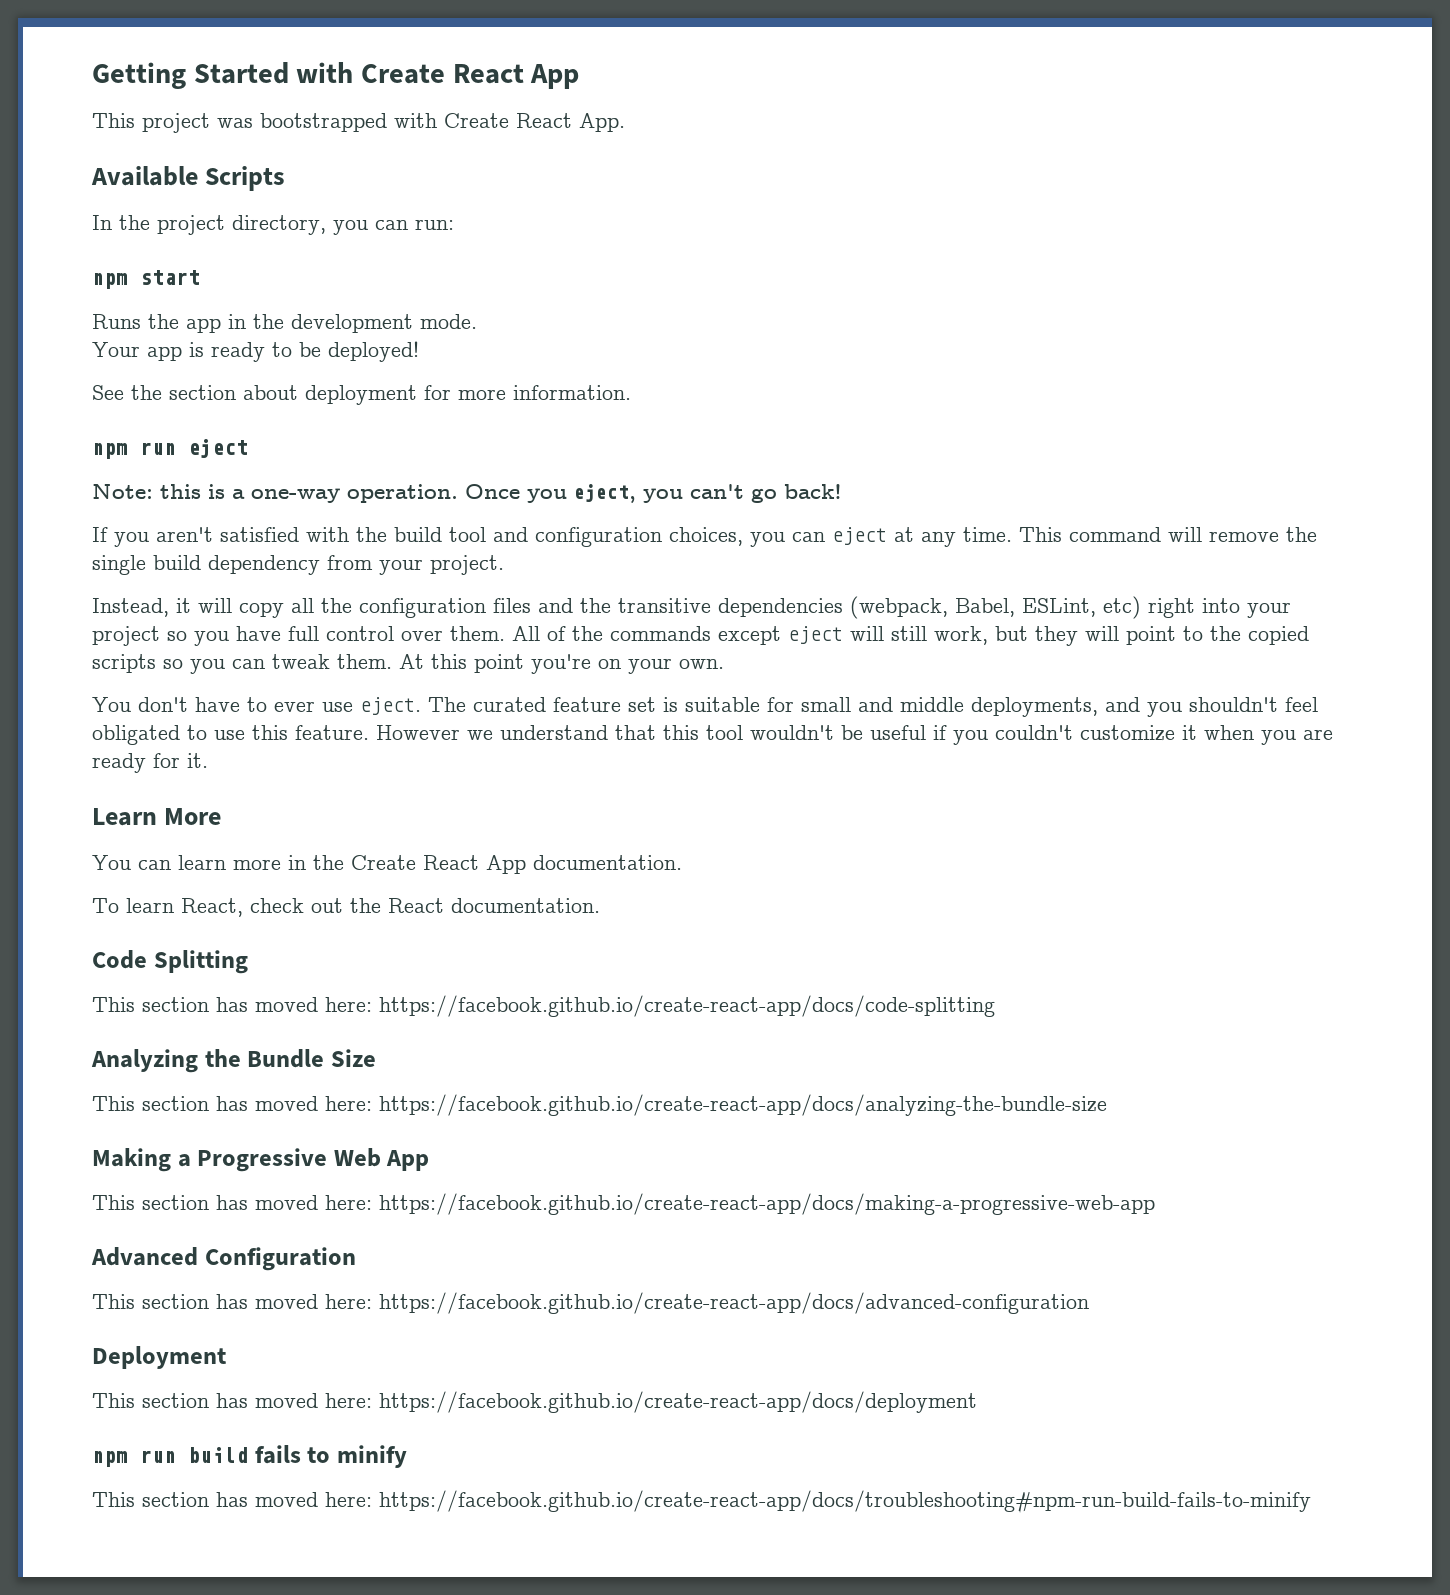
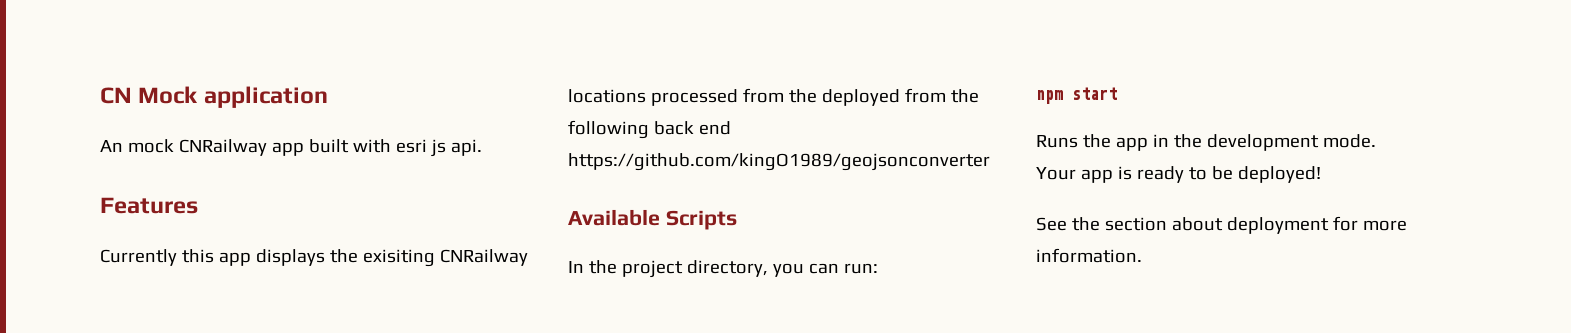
- Getting Started with Create React App
- This project was bootstrapped with Create React App.
+ CN Mock application
+ An mock CNRailway app built with esri js api.
+ Features
+ Currently this app displays the exisiting CNRailway locations processed from the deployed from the following back end https://github.com/kingO1989/geojsonconverter
- npm run eject
- Note: this is a one-way operation. Once you eject, you can't go back!
- If you aren't satisfied with the build tool and configuration choices, you can eject at any time. This command will remove the single build dependency from your project.
- Instead, it will copy all the configuration files and the transitive dependencies (webpack, Babel, ESLint, etc) right into your project so you have full control over them. All of the commands except eject will still work, but they will point to the copied scripts so you can tweak them. At this point you're on your own.
- You don't have to ever use eject. The curated feature set is suitable for small and middle deployments, and you shouldn't feel obligated to use this feature. However we understand that this tool wouldn't be useful if you couldn't customize it when you are ready for it.
- Learn More
- You can learn more in the Create React App documentation.
- To learn React, check out the React documentation.
- Code Splitting
- This section has moved here: https://facebook.github.io/create-react-app/docs/code-splitting
- Analyzing the Bundle Size
- This section has moved here: https://facebook.github.io/create-react-app/docs/analyzing-the-bundle-size
- Making a Progressive Web App
- This section has moved here: https://facebook.github.io/create-react-app/docs/making-a-progressive-web-app
- Advanced Configuration
- This section has moved here: https://facebook.github.io/create-react-app/docs/advanced-configuration
- Deployment
- This section has moved here: https://facebook.github.io/create-react-app/docs/deployment
- npm run build fails to minify
- This section has moved here: https://facebook.github.io/create-react-app/docs/troubleshooting#npm-run-build-fails-to-minify

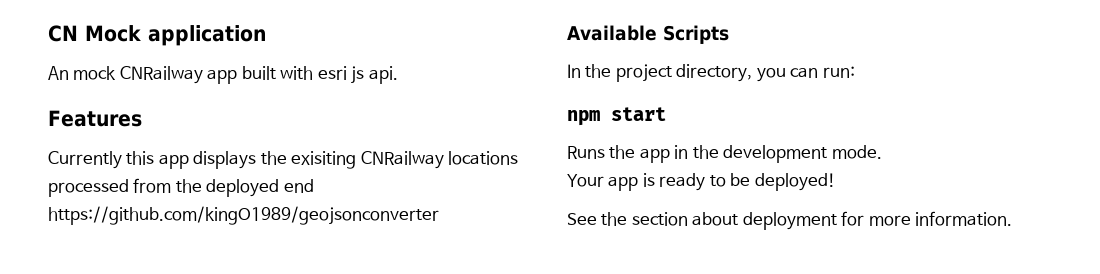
- Currently this app displays the exisiting CNRailway locations processed from the deployed from the following back end https://github.com/kingO1989/geojsonconverter
+ Currently this app displays the exisiting CNRailway locations processed from the deployed end https://github.com/kingO1989/geojsonconverter

